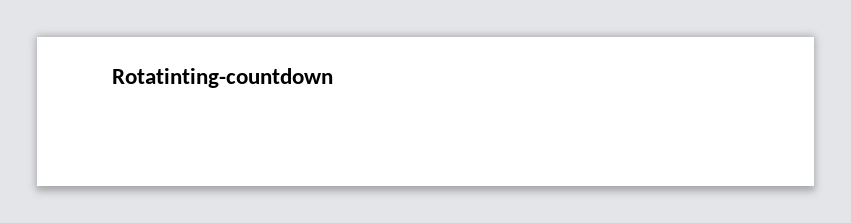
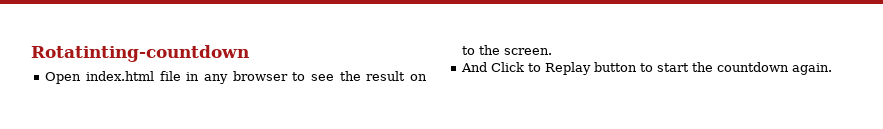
+ Open index.html file in any browser to see the result on to the screen.
+ And Click to Replay button to start the countdown again.

